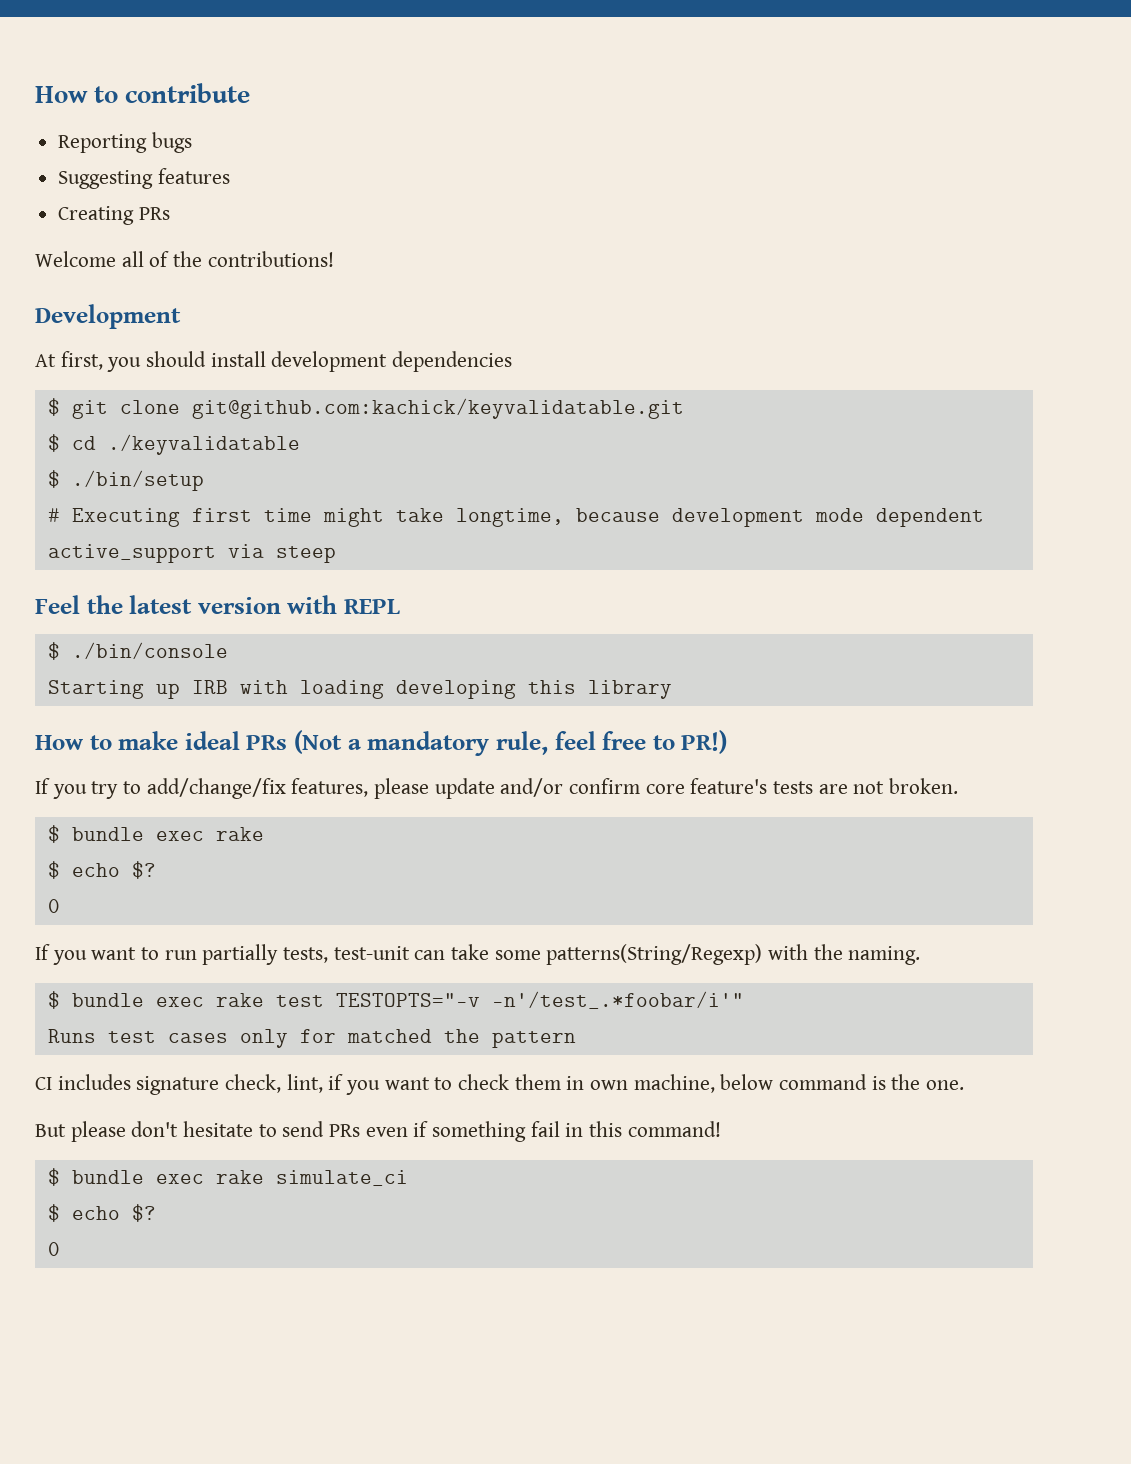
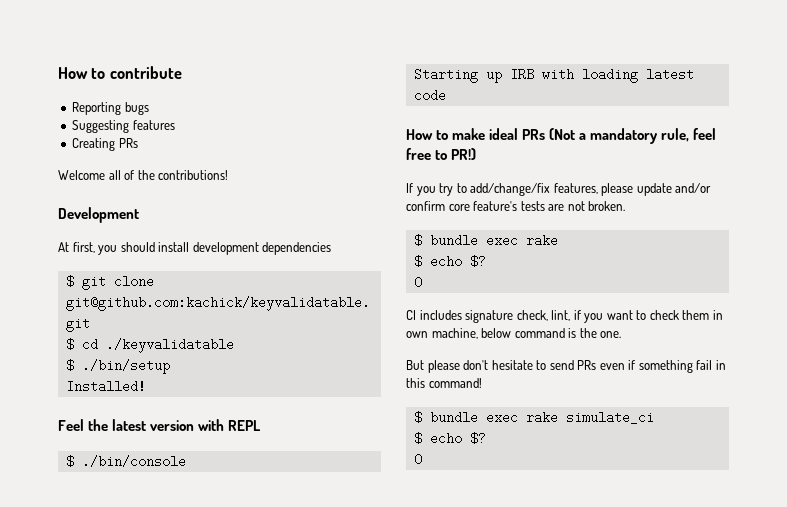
- # Executing first time might take longtime, because development mode dependent active_support via steep
+ Installed!
- Starting up IRB with loading developing this library
+ Starting up IRB with loading latest code
- If you want to run partially tests, test-unit can take some patterns(String/Regexp) with the naming.
- $ bundle exec rake test TESTOPTS="-v -n'/test_.*foobar/i'"
- Runs test cases only for matched the pattern

